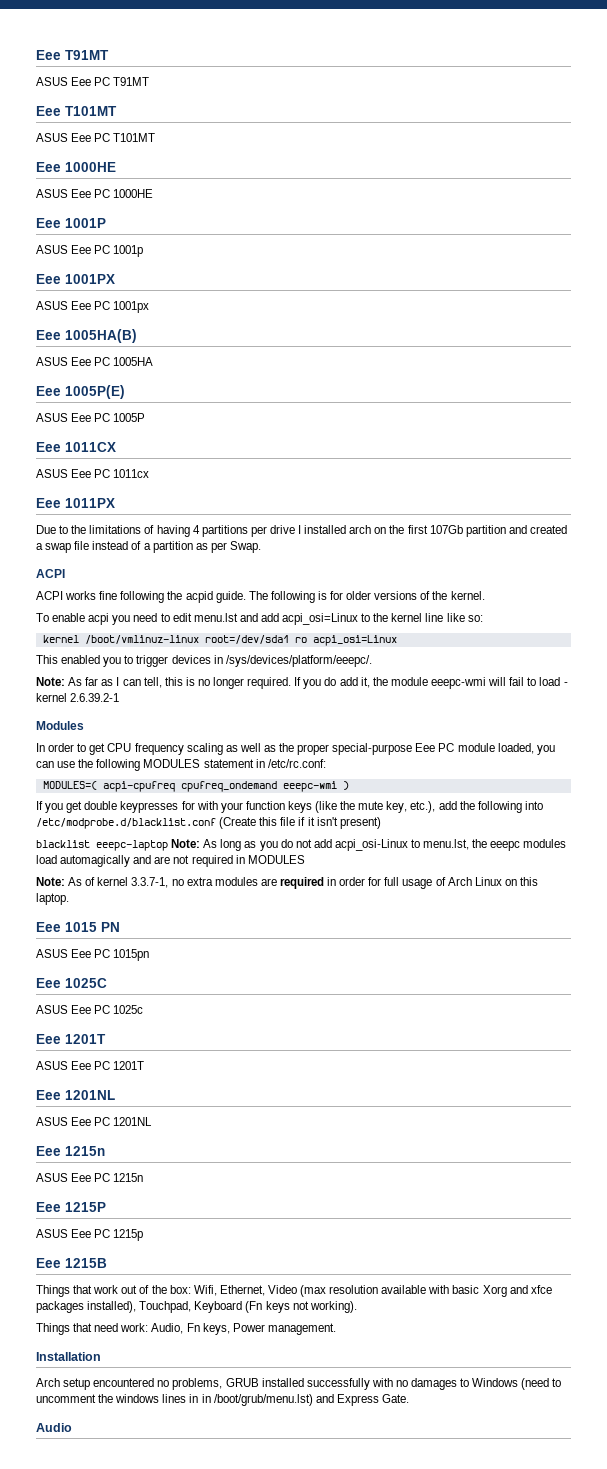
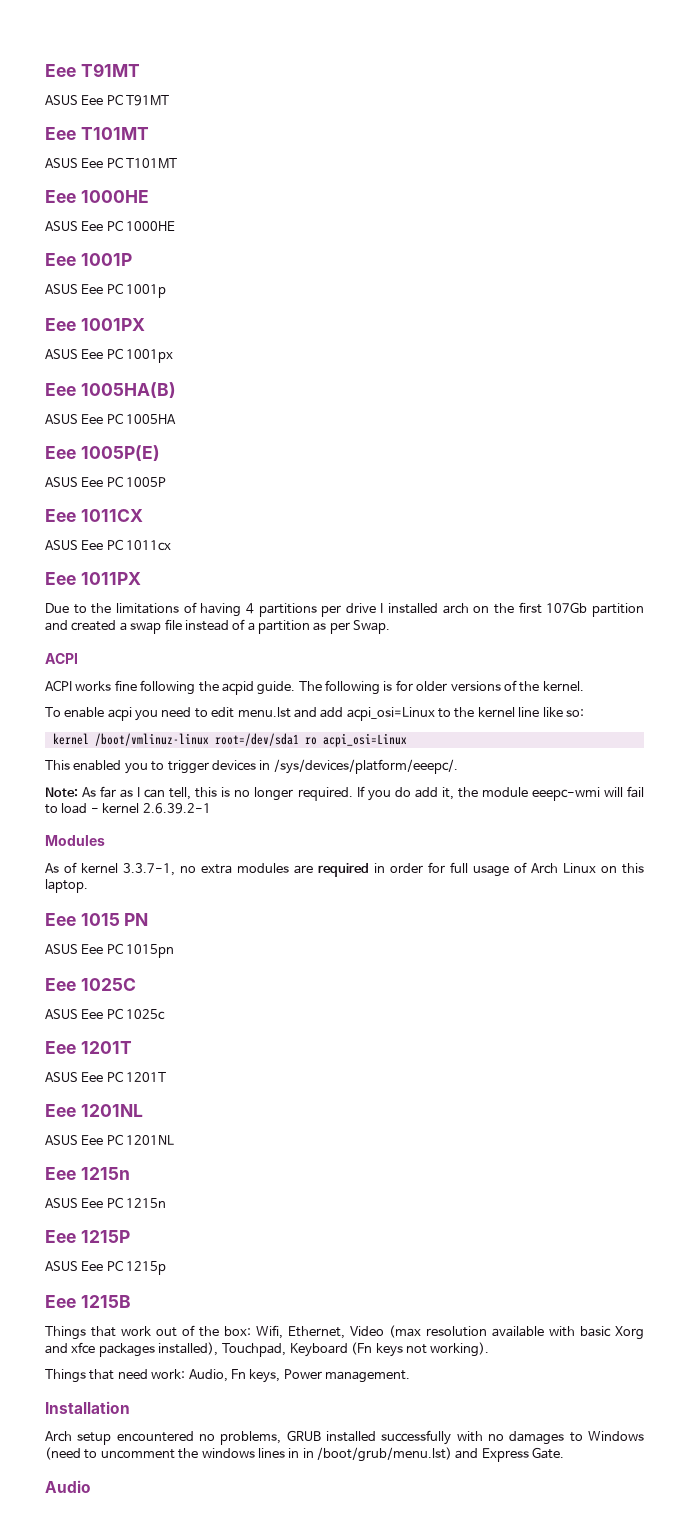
- In order to get CPU frequency scaling as well as the proper special-purpose Eee PC module loaded, you can use the following MODULES statement in /etc/rc.conf:
- MODULES=( acpi-cpufreq cpufreq_ondemand eeepc-wmi )
- If you get double keypresses for with your function keys (like the mute key, etc.), add the following into /etc/modprobe.d/blacklist.conf (Create this file if it isn't present)
- blacklist eeepc-laptop Note: As long as you do not add acpi_osi-Linux to menu.lst, the eeepc modules load automagically and are not required in MODULES
- Note: As of kernel 3.3.7-1, no extra modules are required in order for full usage of Arch Linux on this laptop.
+ As of kernel 3.3.7-1, no extra modules are required in order for full usage of Arch Linux on this laptop.

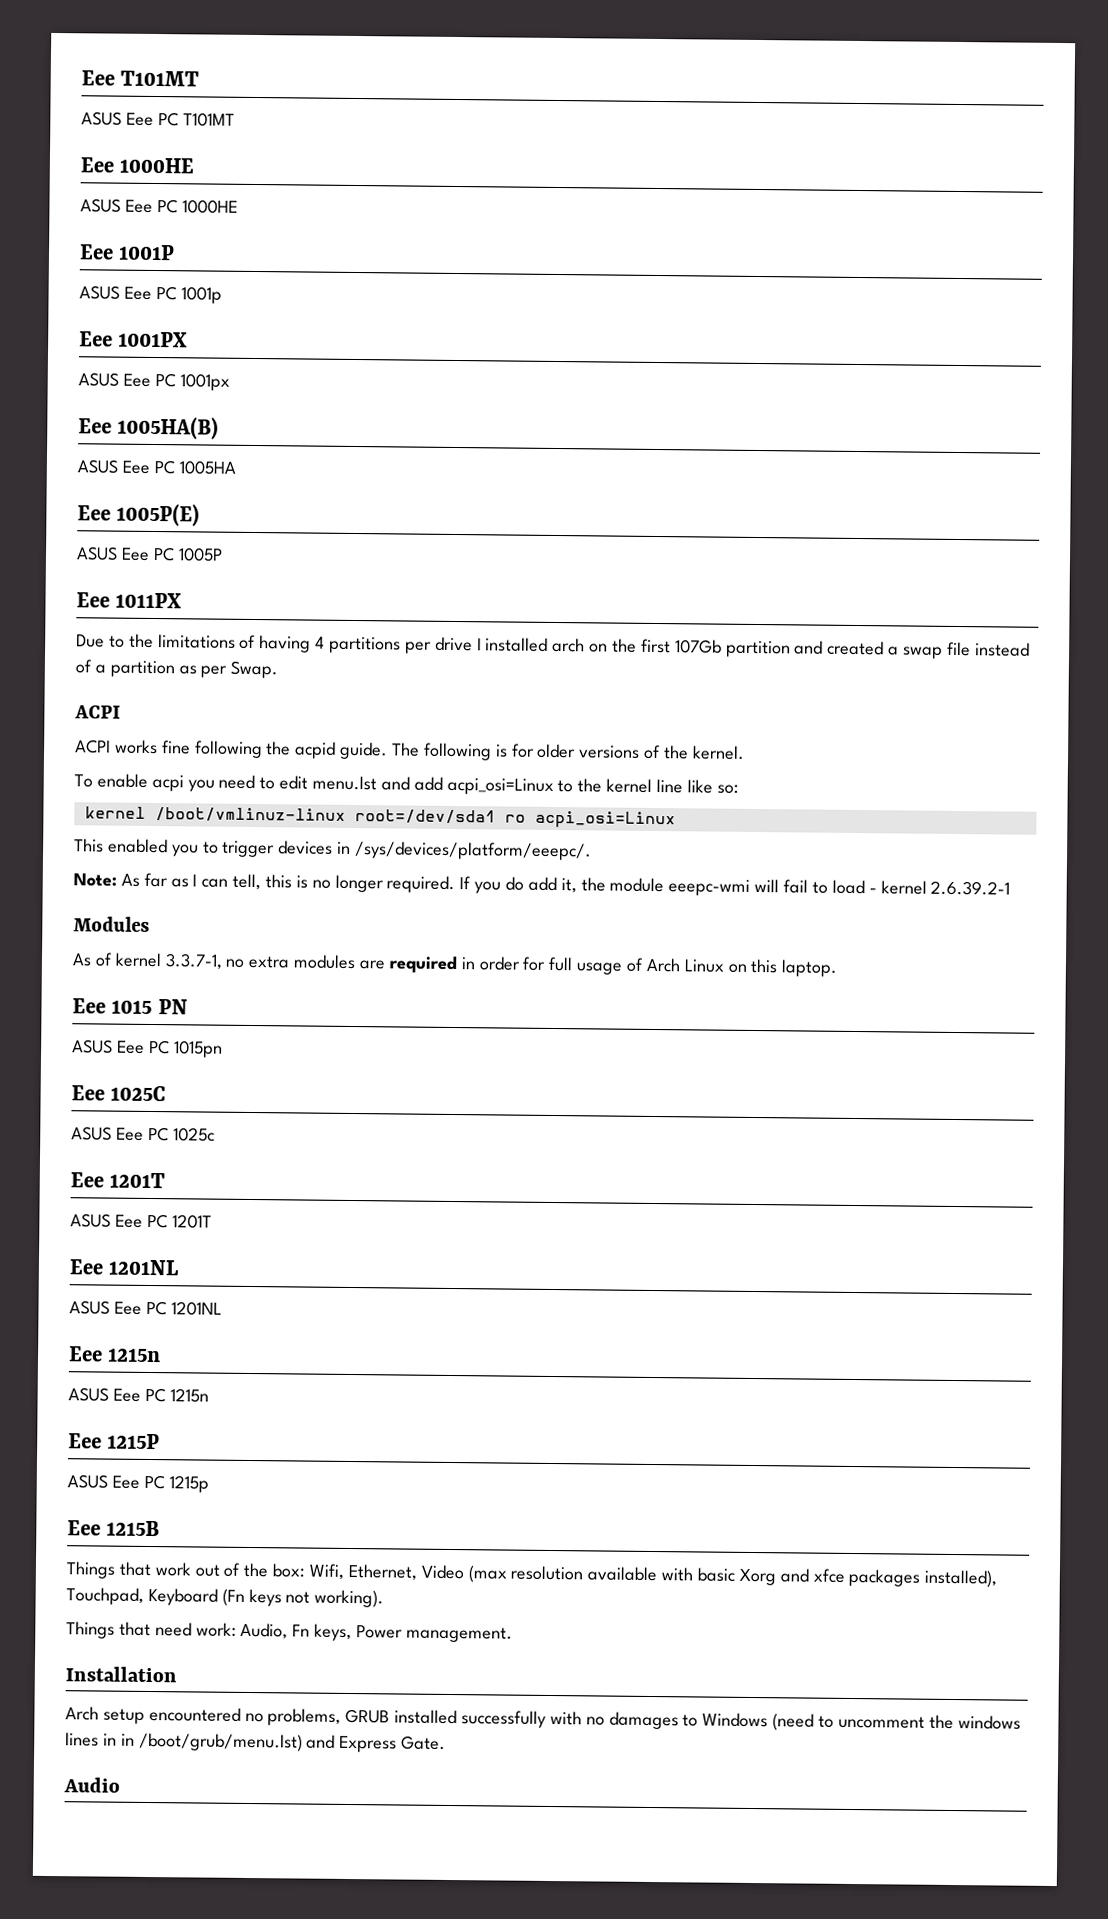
- Eee T91MT
- ASUS Eee PC T91MT
- Eee 1011CX
- ASUS Eee PC 1011cx

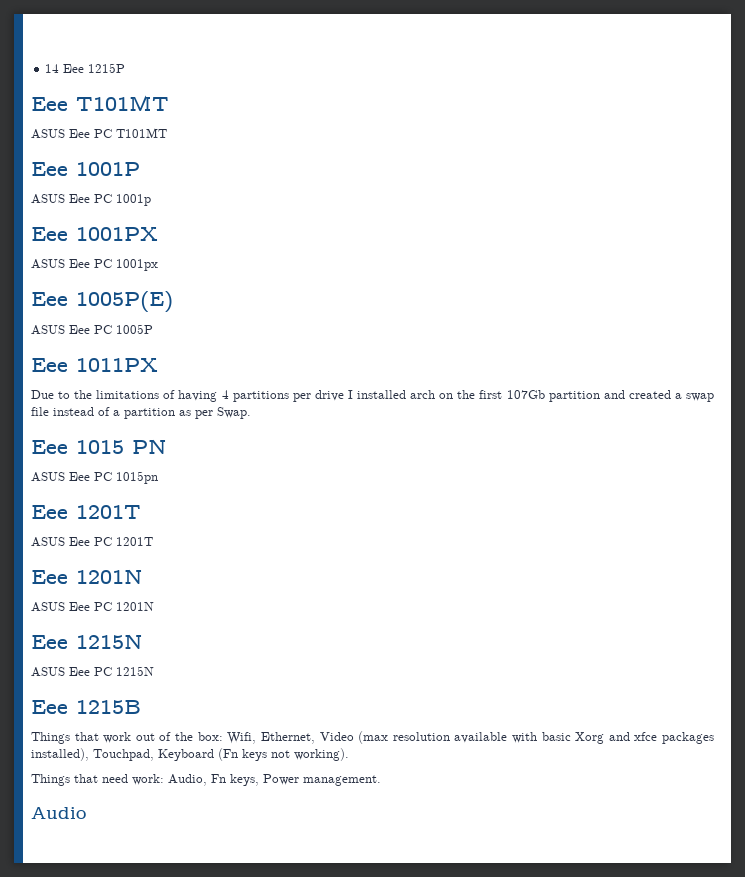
+ 14 Eee 1215P
- Eee 1000HE
- ASUS Eee PC 1000HE
- Eee 1005HA(B)
- ASUS Eee PC 1005HA
  Due to the limitations of having 4 partitions per drive I installed arch on the first 107Gb partition and created a swap file instead of a partition as per Swap.
- ACPI
- ACPI works fine following the acpid guide. The following is for older versions of the kernel.
- To enable acpi you need to edit menu.lst and add acpi_osi=Linux to the kernel line like so:
- kernel /boot/vmlinuz-linux root=/dev/sda1 ro acpi_osi=Linux
- This enabled you to trigger devices in /sys/devices/platform/eeepc/.
- Note: As far as I can tell, this is no longer required. If you do add it, the module eeepc-wmi will fail to load - kernel 2.6.39.2-1
- Modules
- As of kernel 3.3.7-1, no extra modules are required in order for full usage of Arch Linux on this laptop.
- Eee 1025C
- ASUS Eee PC 1025c
- Eee 1201NL
- ASUS Eee PC 1201NL
- Eee 1215n
- ASUS Eee PC 1215n
- Eee 1215P
- ASUS Eee PC 1215p
+ Eee 1201N
+ ASUS Eee PC 1201N
+ Eee 1215N
+ ASUS Eee PC 1215N
- Installation
- Arch setup encountered no problems, GRUB installed successfully with no damages to Windows (need to uncomment the windows lines in in /boot/grub/menu.lst) and Express Gate.

